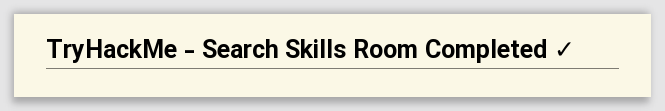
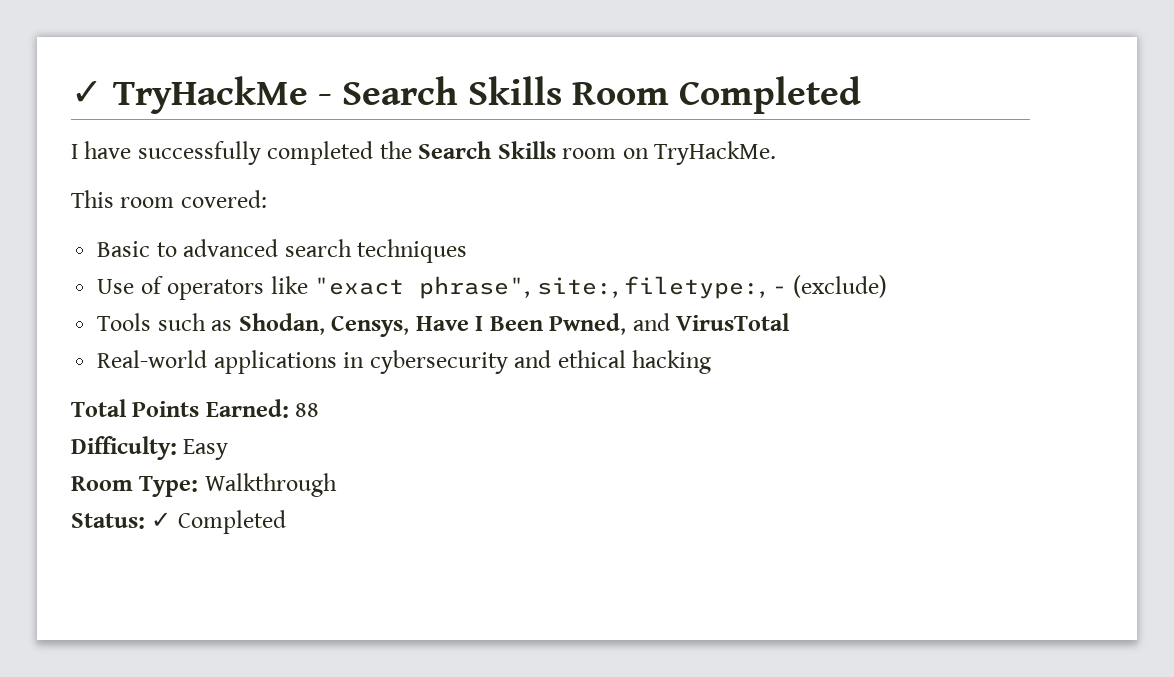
- TryHackMe - Search Skills Room Completed ✓
+ ✓ TryHackMe - Search Skills Room Completed
+ I have successfully completed the Search Skills room on TryHackMe.
+ This room covered:
+ Basic to advanced search techniques
+ Use of operators like "exact phrase", site:, filetype:, - (exclude)
+ Tools such as Shodan, Censys, Have I Been Pwned, and VirusTotal
+ Real-world applications in cybersecurity and ethical hacking
+ Total Points Earned: 88
+ Difficulty: Easy
+ Room Type: Walkthrough
+ Status: ✓ Completed

